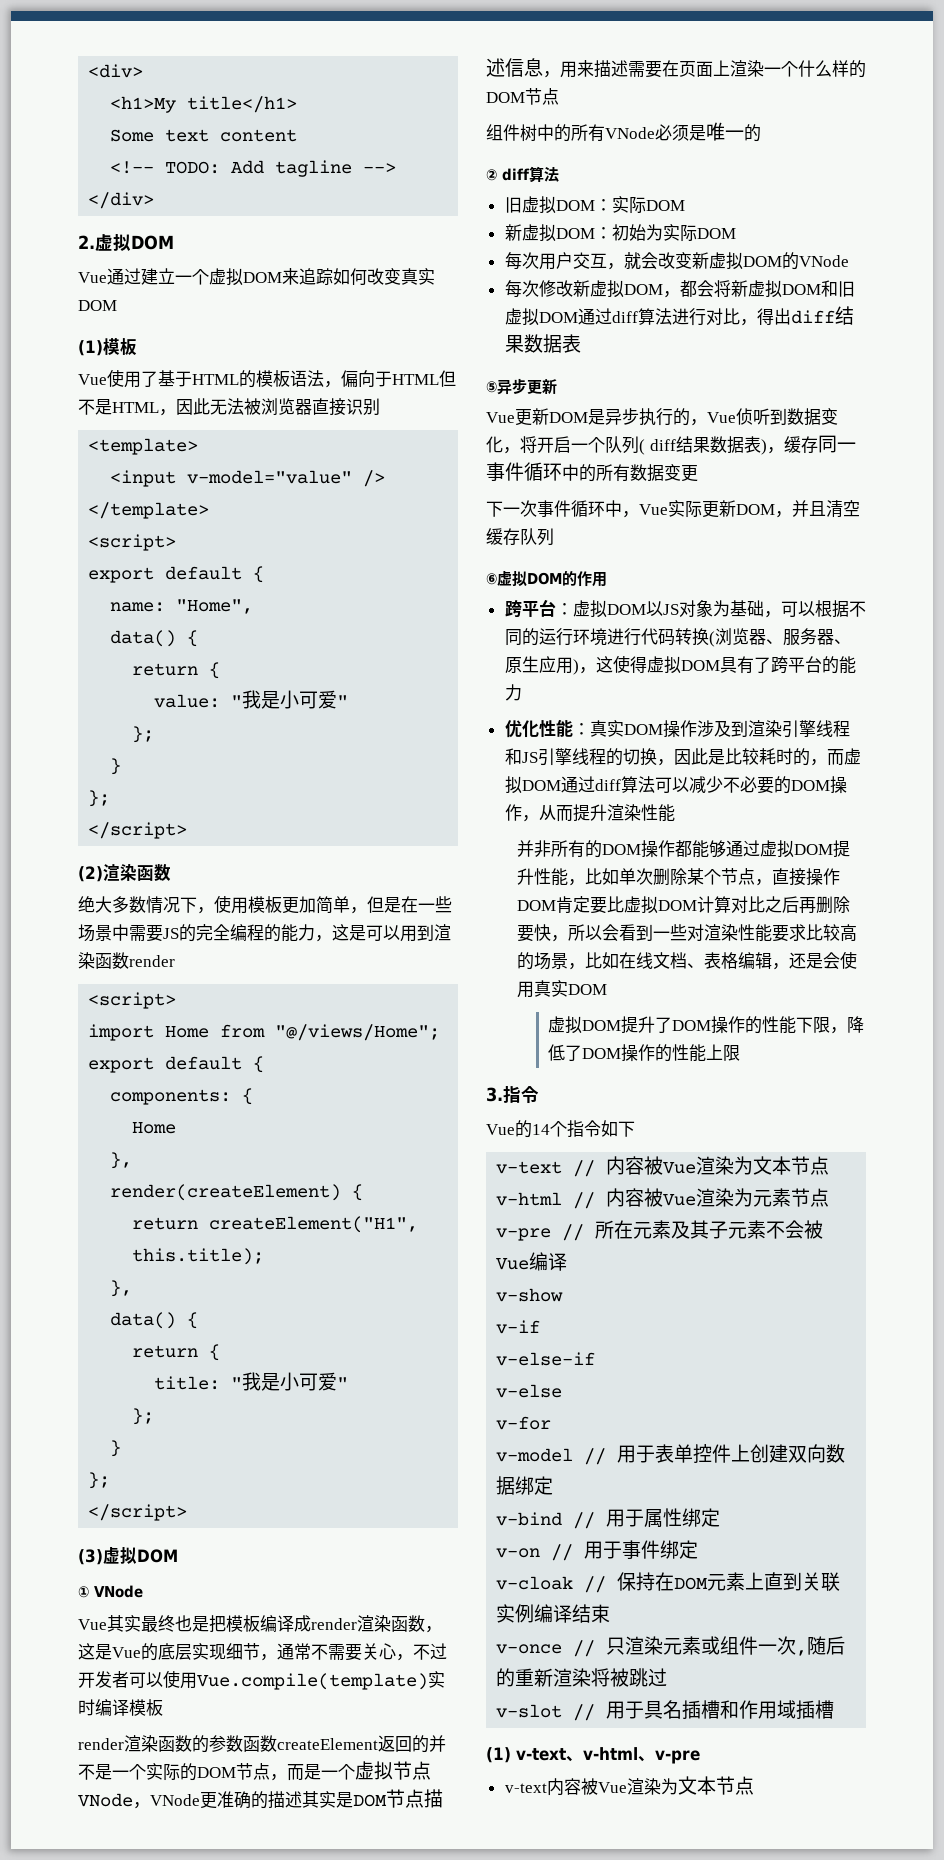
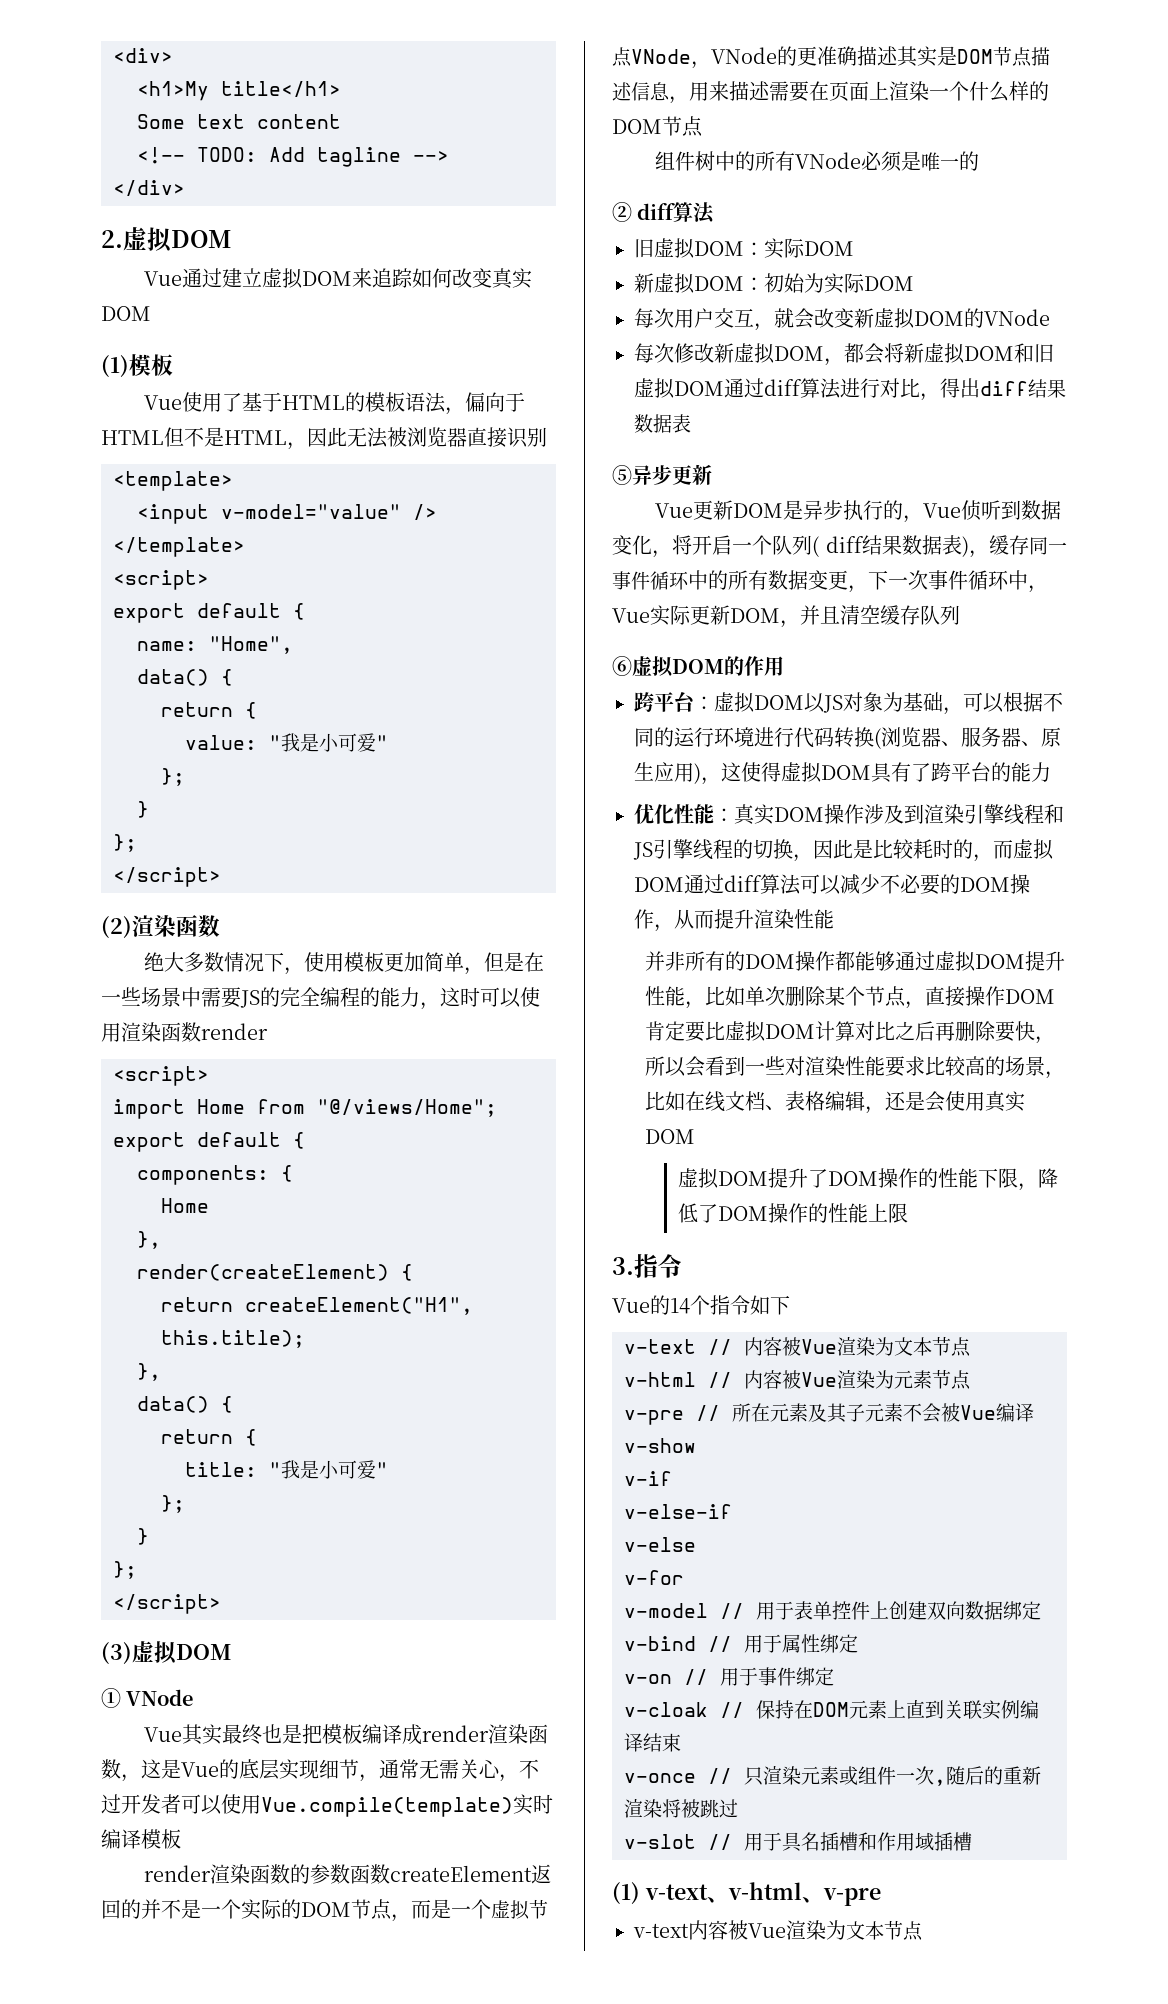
- Vue通过建立一个虚拟DOM来追踪如何改变真实DOM
+ Vue通过建立虚拟DOM来追踪如何改变真实DOM
- 绝大多数情况下，使用模板更加简单，但是在一些场景中需要JS的完全编程的能力，这是可以用到渲染函数render
+ 绝大多数情况下，使用模板更加简单，但是在一些场景中需要JS的完全编程的能力，这时可以使用渲染函数render
- Vue其实最终也是把模板编译成render渲染函数，这是Vue的底层实现细节，通常不需要关心，不过开发者可以使用Vue.compile(template)实时编译模板
+ Vue其实最终也是把模板编译成render渲染函数，这是Vue的底层实现细节，通常无需关心，不过开发者可以使用Vue.compile(template)实时编译模板
- render渲染函数的参数函数createElement返回的并不是一个实际的DOM节点，而是一个虚拟节点VNode，VNode更准确的描述其实是DOM节点描述信息，用来描述需要在页面上渲染一个什么样的DOM节点
+ render渲染函数的参数函数createElement返回的并不是一个实际的DOM节点，而是一个虚拟节点VNode，VNode的更准确描述其实是DOM节点描述信息，用来描述需要在页面上渲染一个什么样的DOM节点
- Vue更新DOM是异步执行的，Vue侦听到数据变化，将开启一个队列( diff结果数据表)，缓存同一事件循环中的所有数据变更
- 下一次事件循环中，Vue实际更新DOM，并且清空缓存队列
+ Vue更新DOM是异步执行的，Vue侦听到数据变化，将开启一个队列( diff结果数据表)，缓存同一事件循环中的所有数据变更，下一次事件循环中，Vue实际更新DOM，并且清空缓存队列

